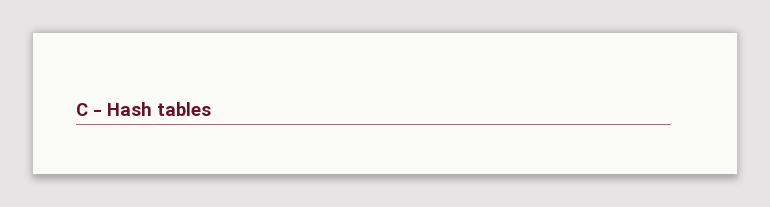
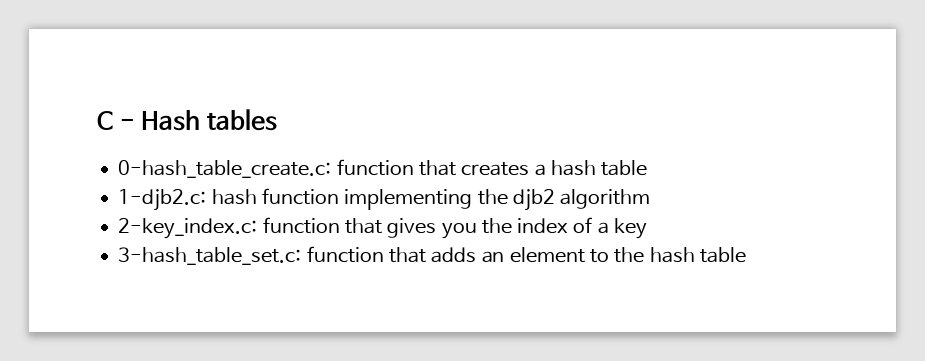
+ 0-hash_table_create.c: function that creates a hash table
+ 1-djb2.c: hash function implementing the djb2 algorithm
+ 2-key_index.c: function that gives you the index of a key
+ 3-hash_table_set.c: function that adds an element to the hash table

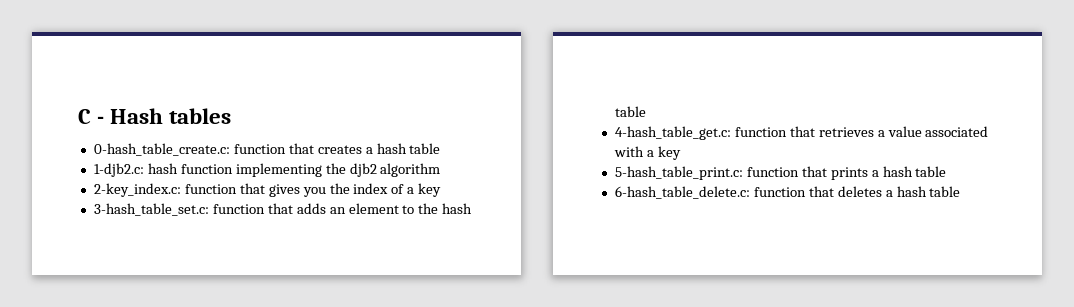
+ 4-hash_table_get.c: function that retrieves a value associated with a key
+ 5-hash_table_print.c: function that prints a hash table
+ 6-hash_table_delete.c: function that deletes a hash table

